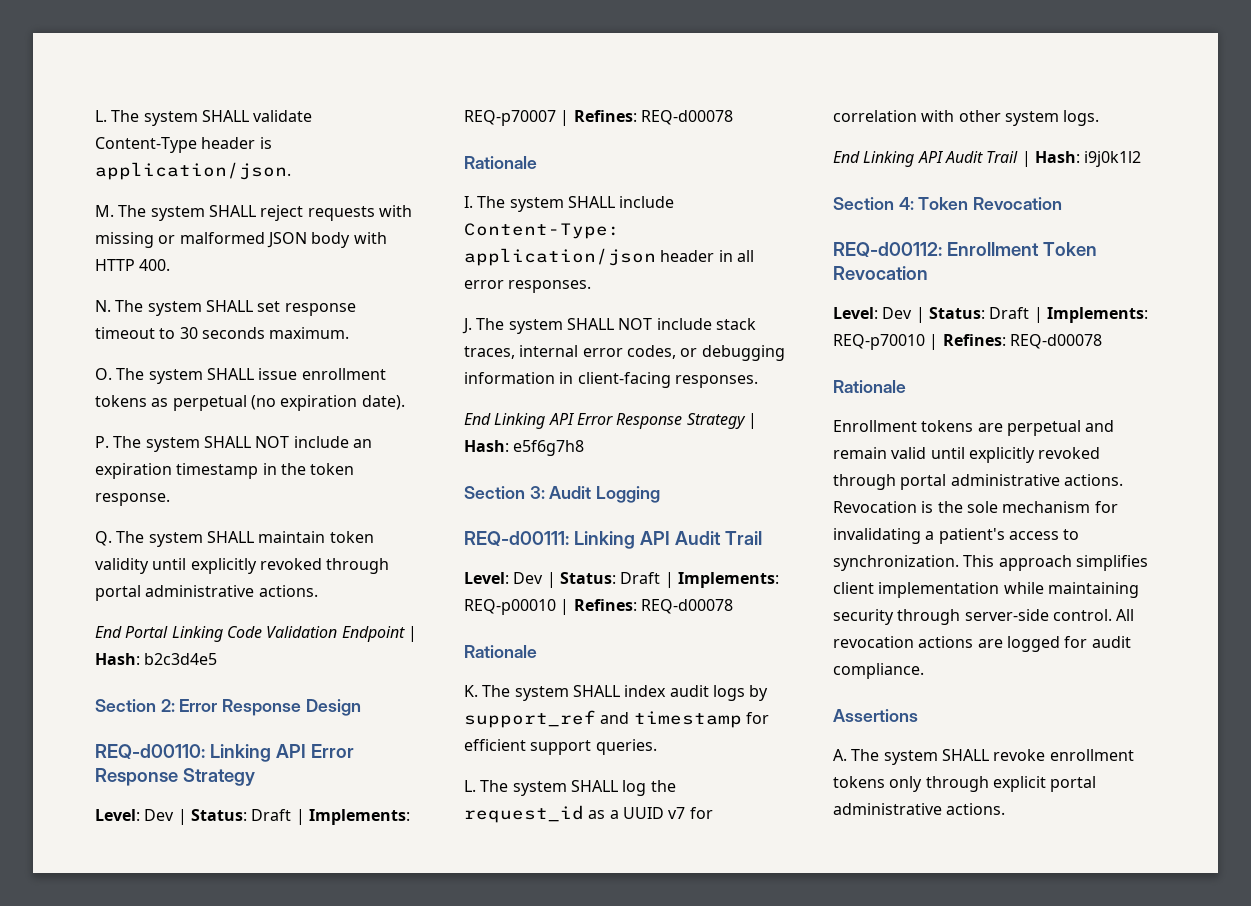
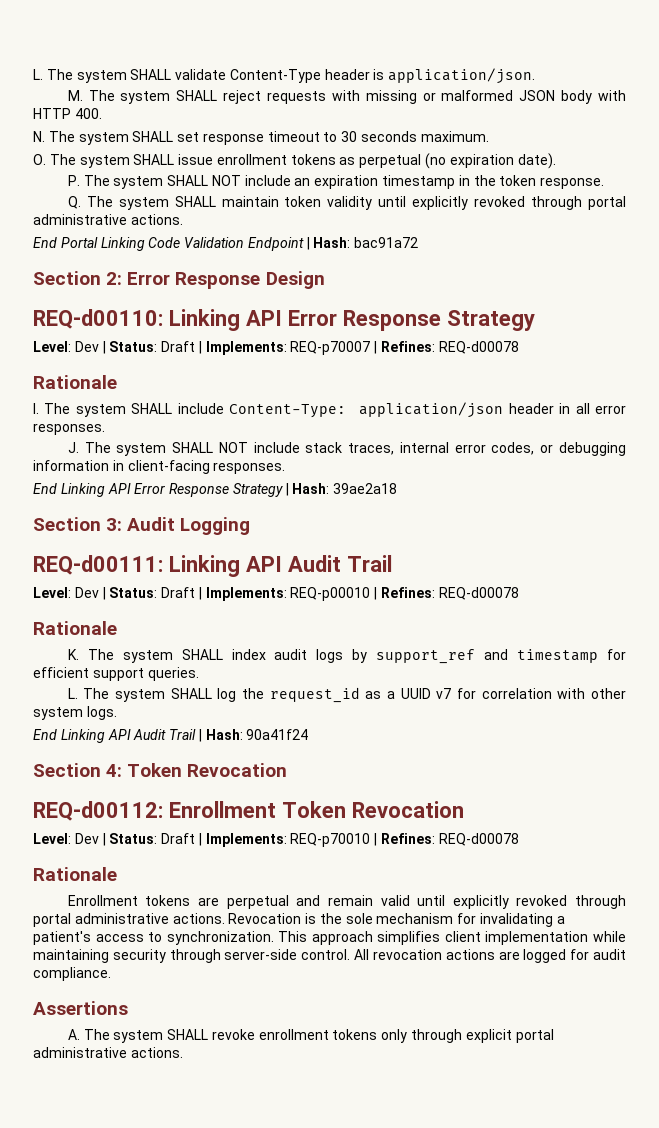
- End Portal Linking Code Validation Endpoint | Hash: b2c3d4e5
+ End Portal Linking Code Validation Endpoint | Hash: bac91a72
- End Linking API Error Response Strategy | Hash: e5f6g7h8
+ End Linking API Error Response Strategy | Hash: 39ae2a18
- End Linking API Audit Trail | Hash: i9j0k1l2
+ End Linking API Audit Trail | Hash: 90a41f24

